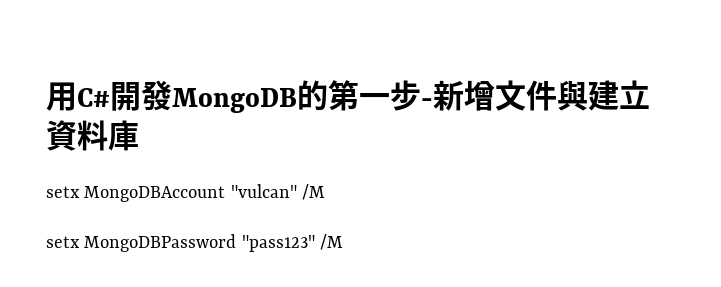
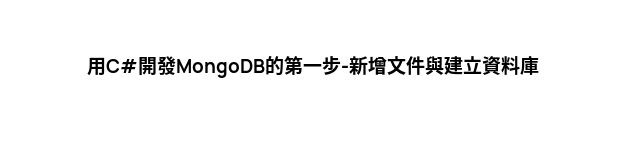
- setx MongoDBAccount "vulcan" /M
- setx MongoDBPassword "pass123" /M

